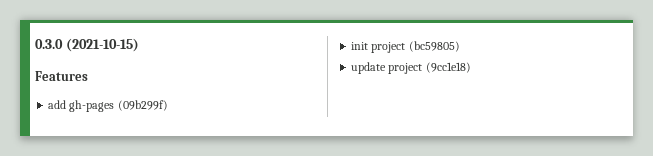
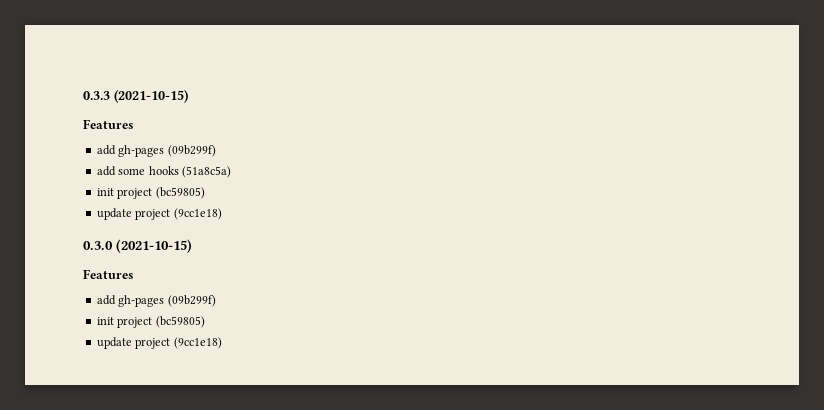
+ 0.3.3 (2021-10-15)
+ Features
+ add gh-pages (09b299f)
+ add some hooks (51a8c5a)
+ init project (bc59805)
+ update project (9cc1e18)

